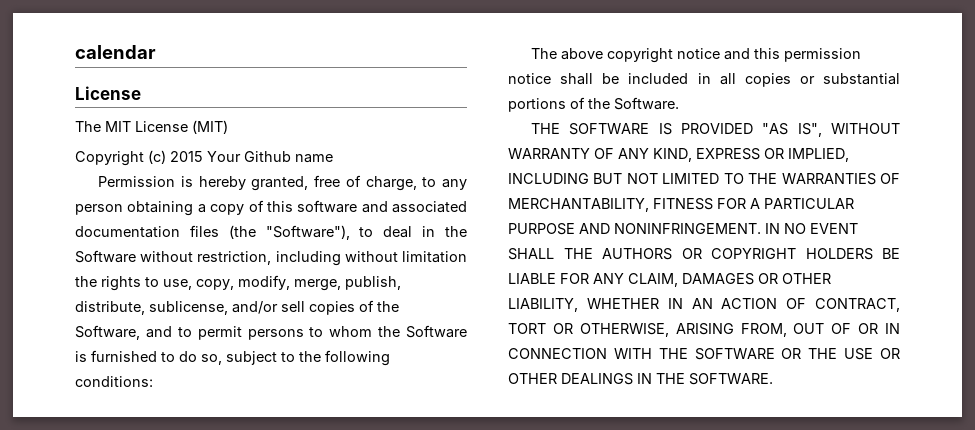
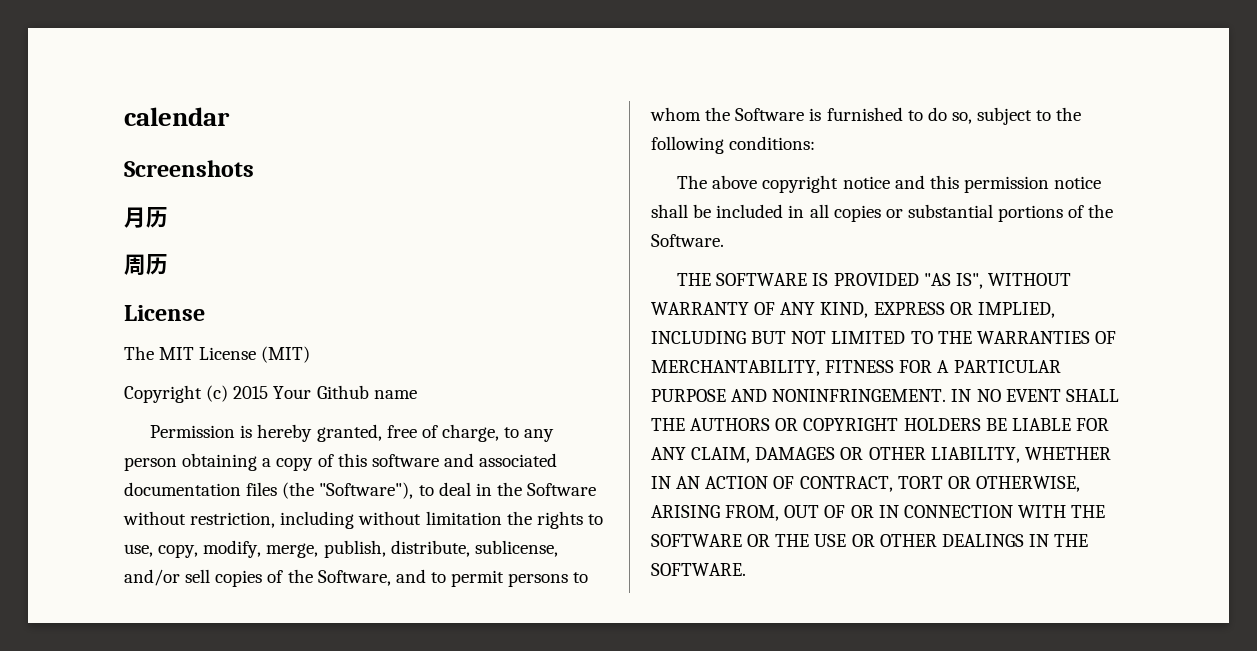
+ Screenshots
+ 月历
+ 周历

